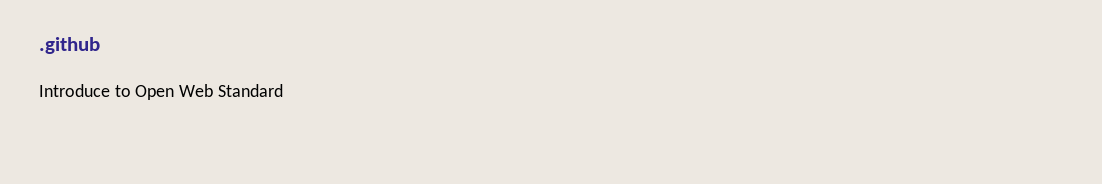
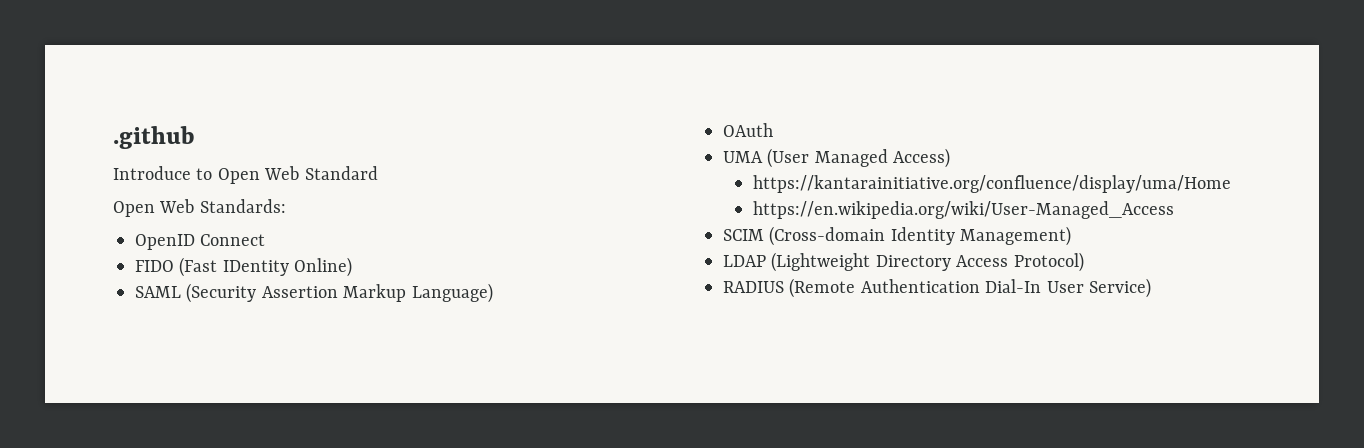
+ Open Web Standards:
+ OpenID Connect
+ FIDO (Fast IDentity Online)
+ SAML (Security Assertion Markup Language)
+ OAuth
+ UMA (User Managed Access)
+ https://kantarainitiative.org/confluence/display/uma/Home
+ https://en.wikipedia.org/wiki/User-Managed_Access
+ SCIM (Cross-domain Identity Management)
+ LDAP (Lightweight Directory Access Protocol)
+ RADIUS (Remote Authentication Dial-In User Service)

